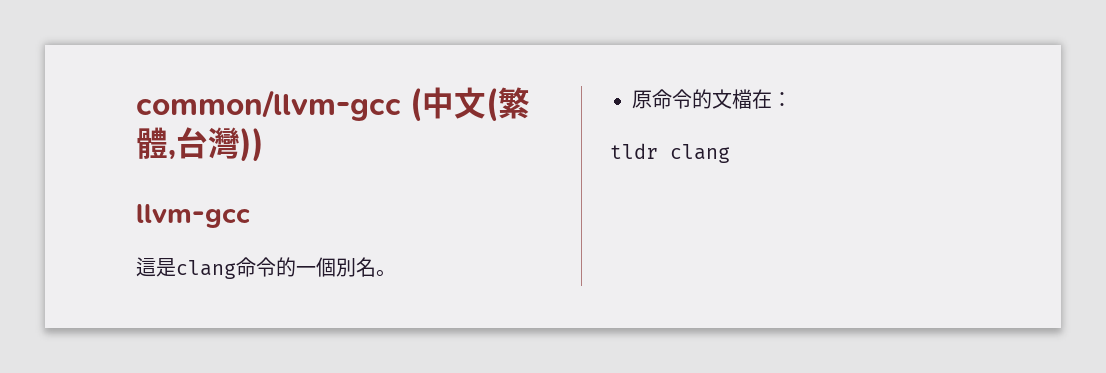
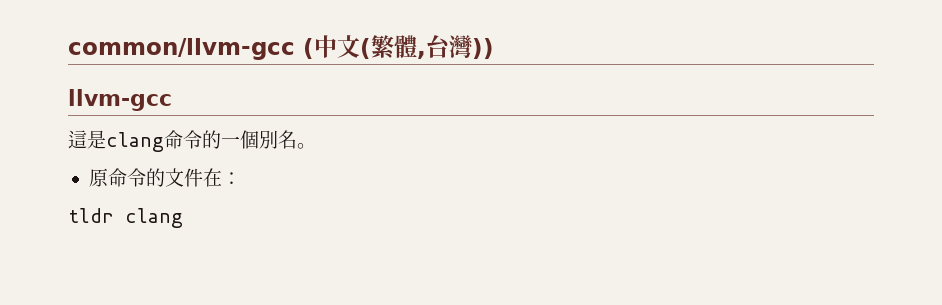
- 原命令的文檔在：
+ 原命令的文件在：

